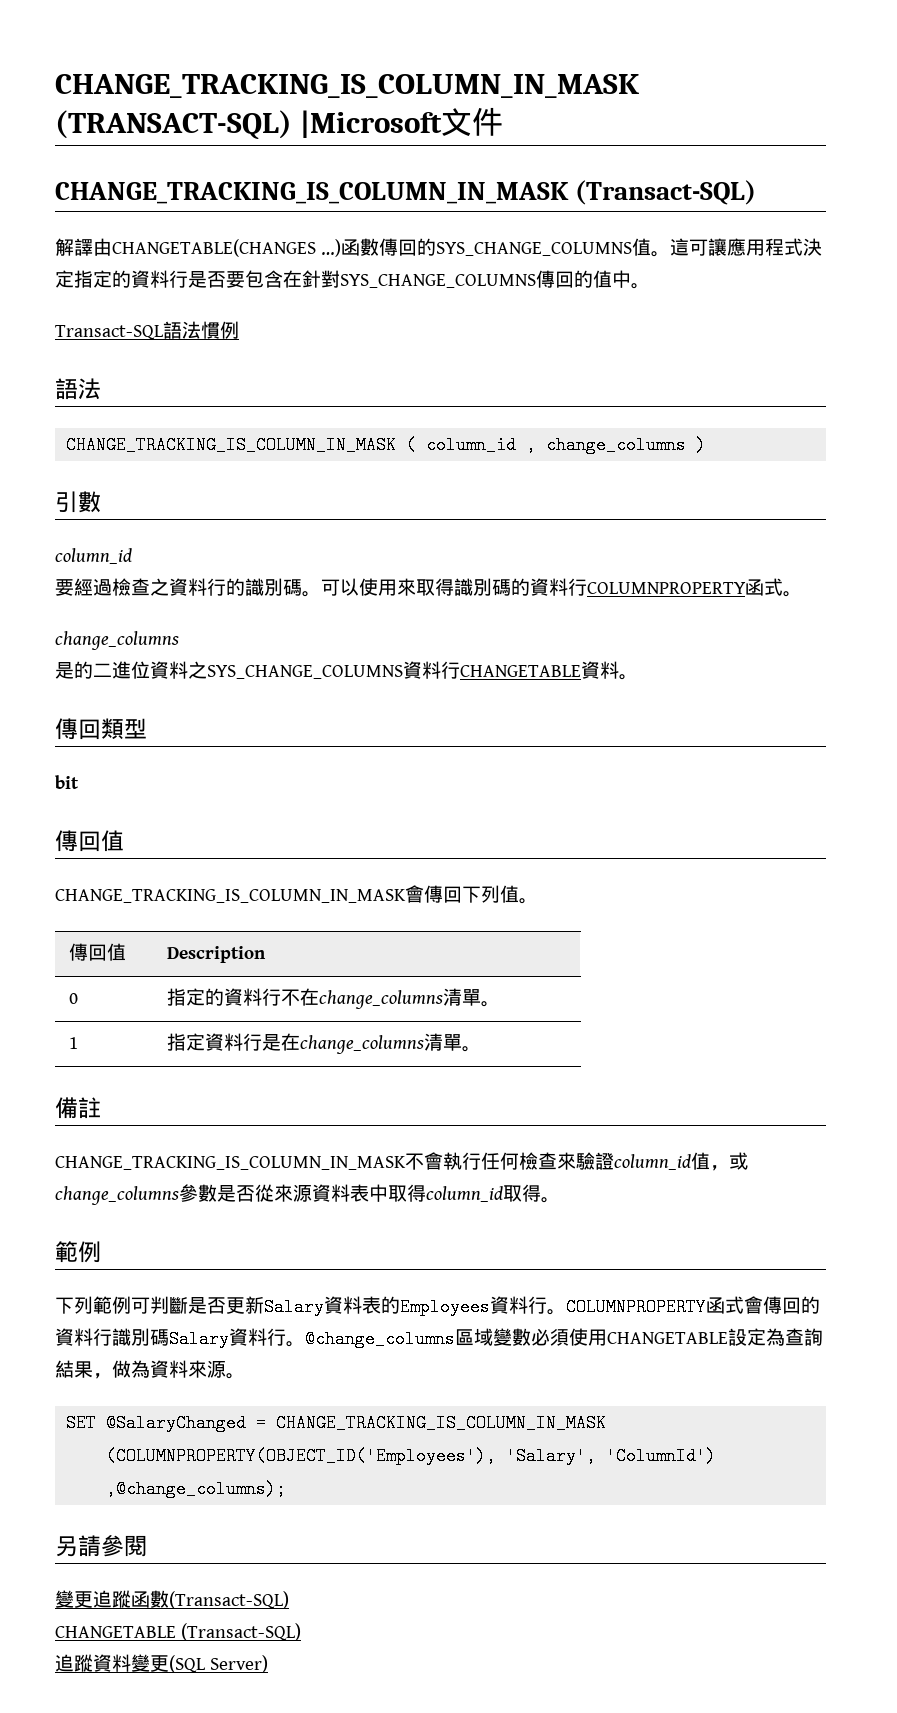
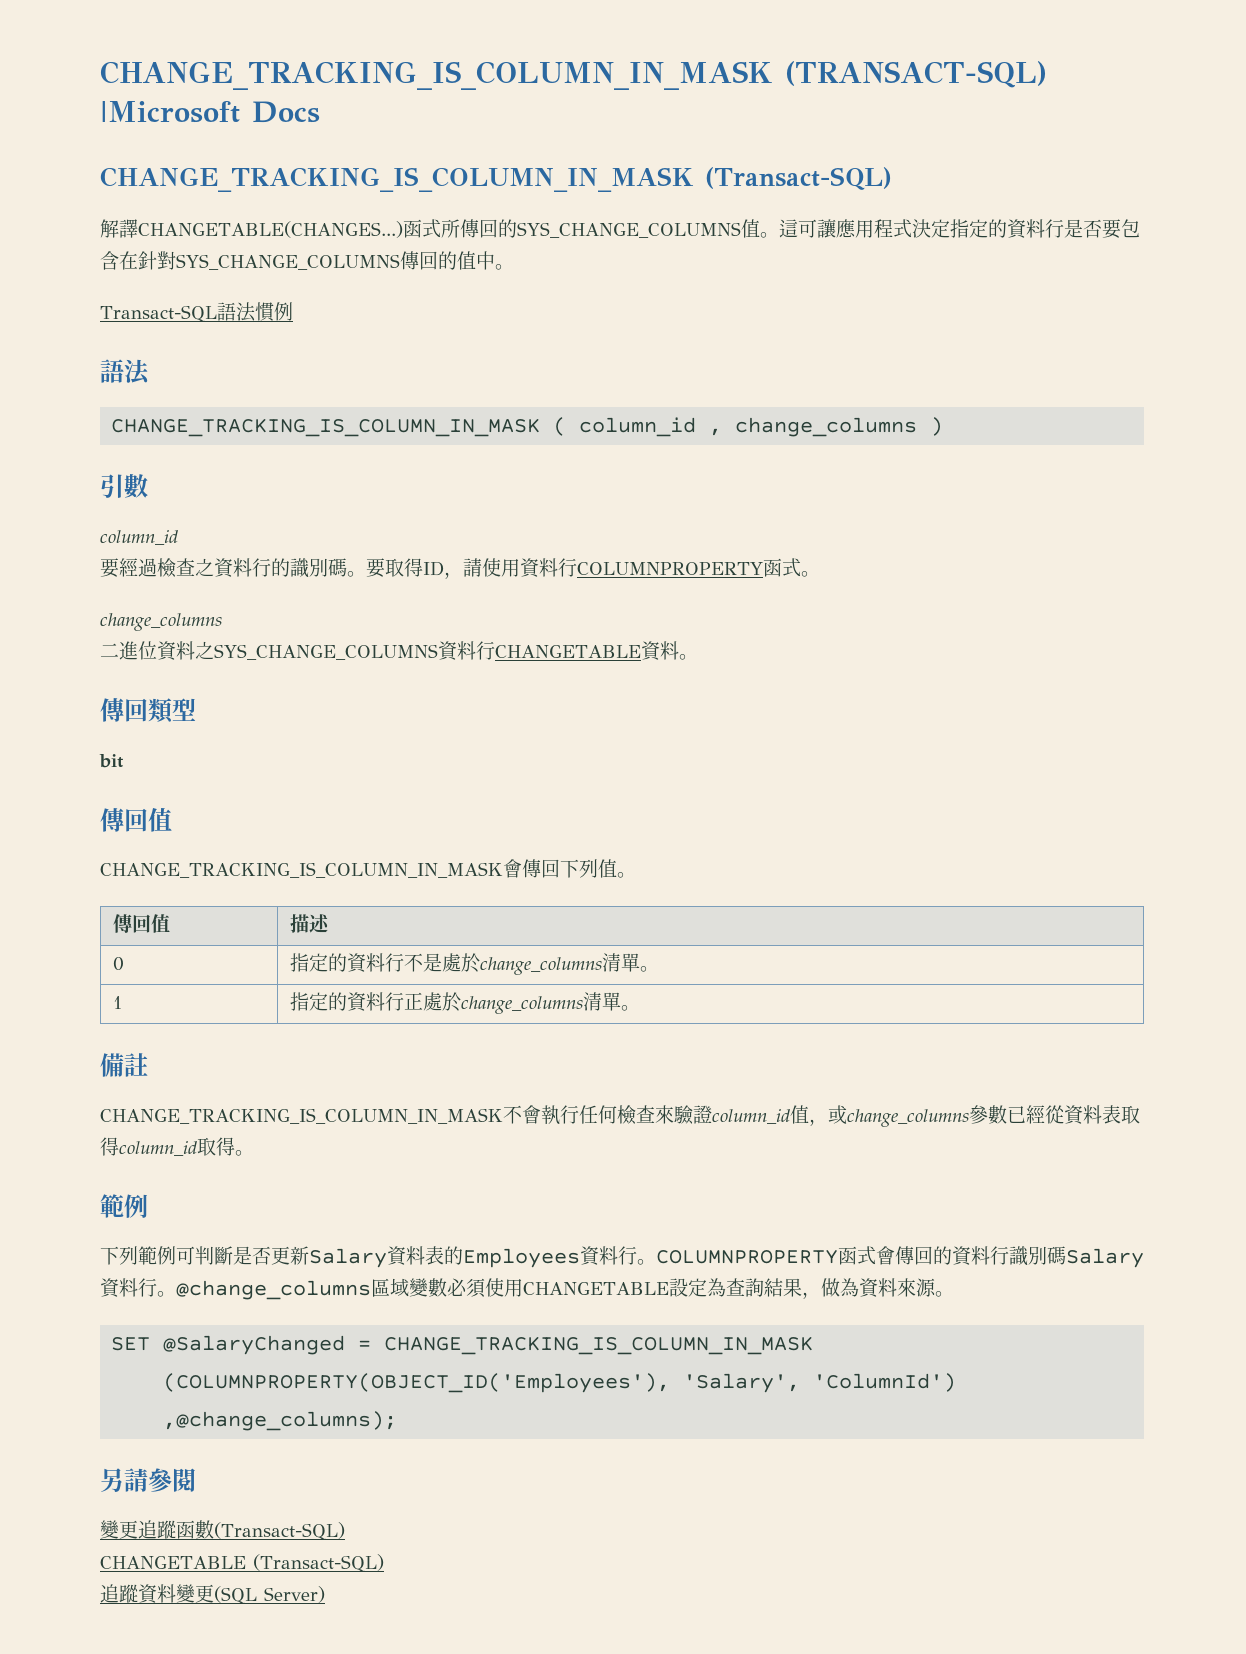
- CHANGE_TRACKING_IS_COLUMN_IN_MASK (TRANSACT-SQL) |Microsoft文件
+ CHANGE_TRACKING_IS_COLUMN_IN_MASK (TRANSACT-SQL) |Microsoft Docs
- 解譯由CHANGETABLE(CHANGES …)函數傳回的SYS_CHANGE_COLUMNS值。
+ 解譯CHANGETABLE(CHANGES...)函式所傳回的SYS_CHANGE_COLUMNS值。
- 可以使用來取得識別碼的資料行COLUMNPROPERTY函式。
+ 要取得ID，請使用資料行COLUMNPROPERTY函式。
- 是的二進位資料之SYS_CHANGE_COLUMNS資料行CHANGETABLE資料。
+ 二進位資料之SYS_CHANGE_COLUMNS資料行CHANGETABLE資料。
- 傳回值 | Description
+ 傳回值 | 描述
- 0 | 指定的資料行不在change_columns清單。
+ 0 | 指定的資料行不是處於change_columns清單。
- 1 | 指定資料行是在change_columns清單。
+ 1 | 指定的資料行正處於change_columns清單。
- CHANGE_TRACKING_IS_COLUMN_IN_MASK不會執行任何檢查來驗證column_id值，或change_columns參數是否從來源資料表中取得column_id取得。
+ CHANGE_TRACKING_IS_COLUMN_IN_MASK不會執行任何檢查來驗證column_id值，或change_columns參數已經從資料表取得column_id取得。

